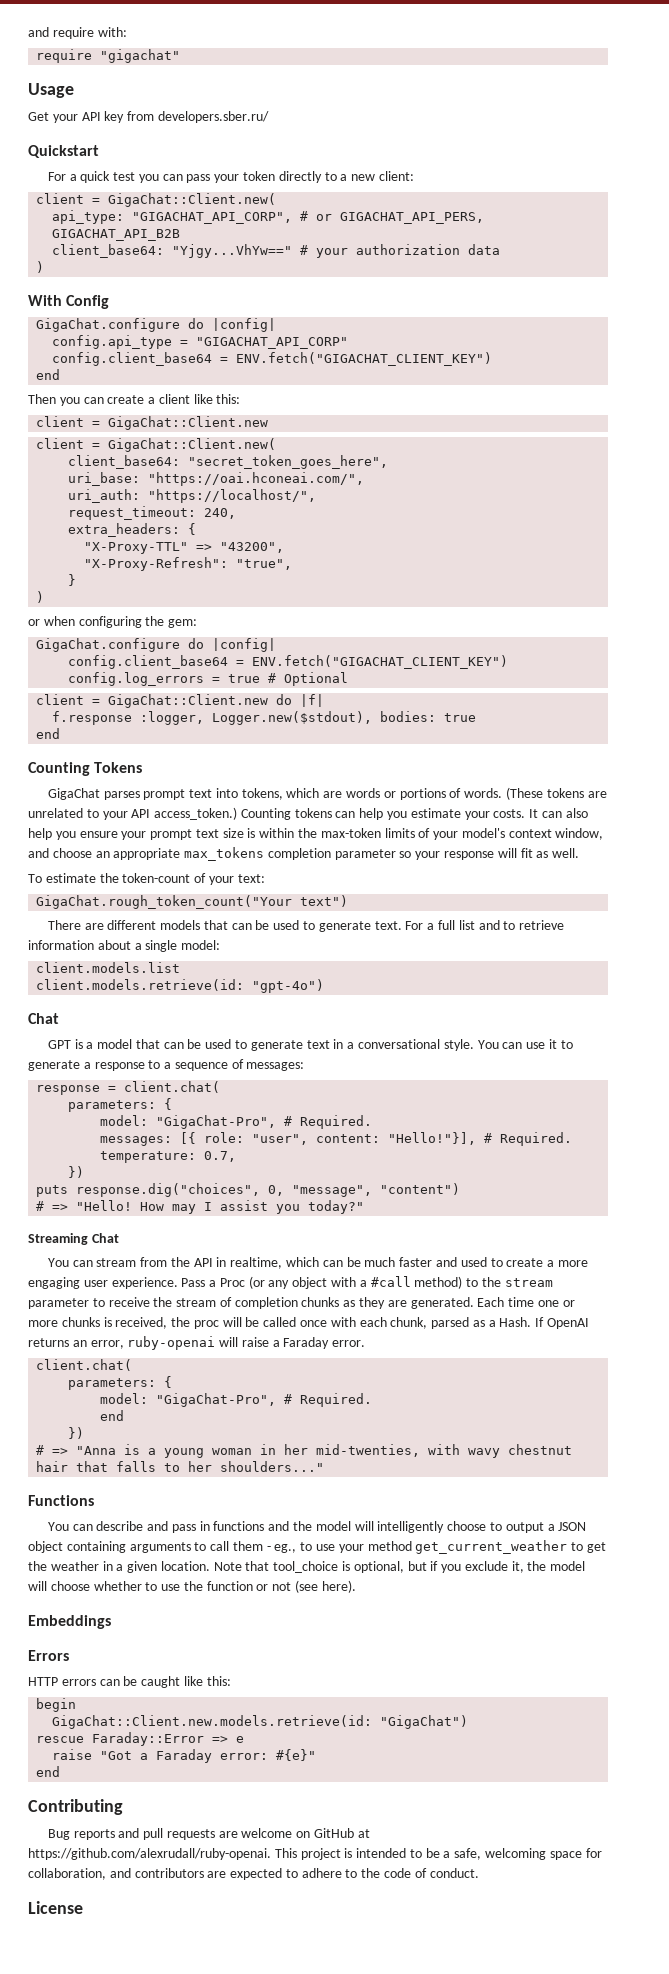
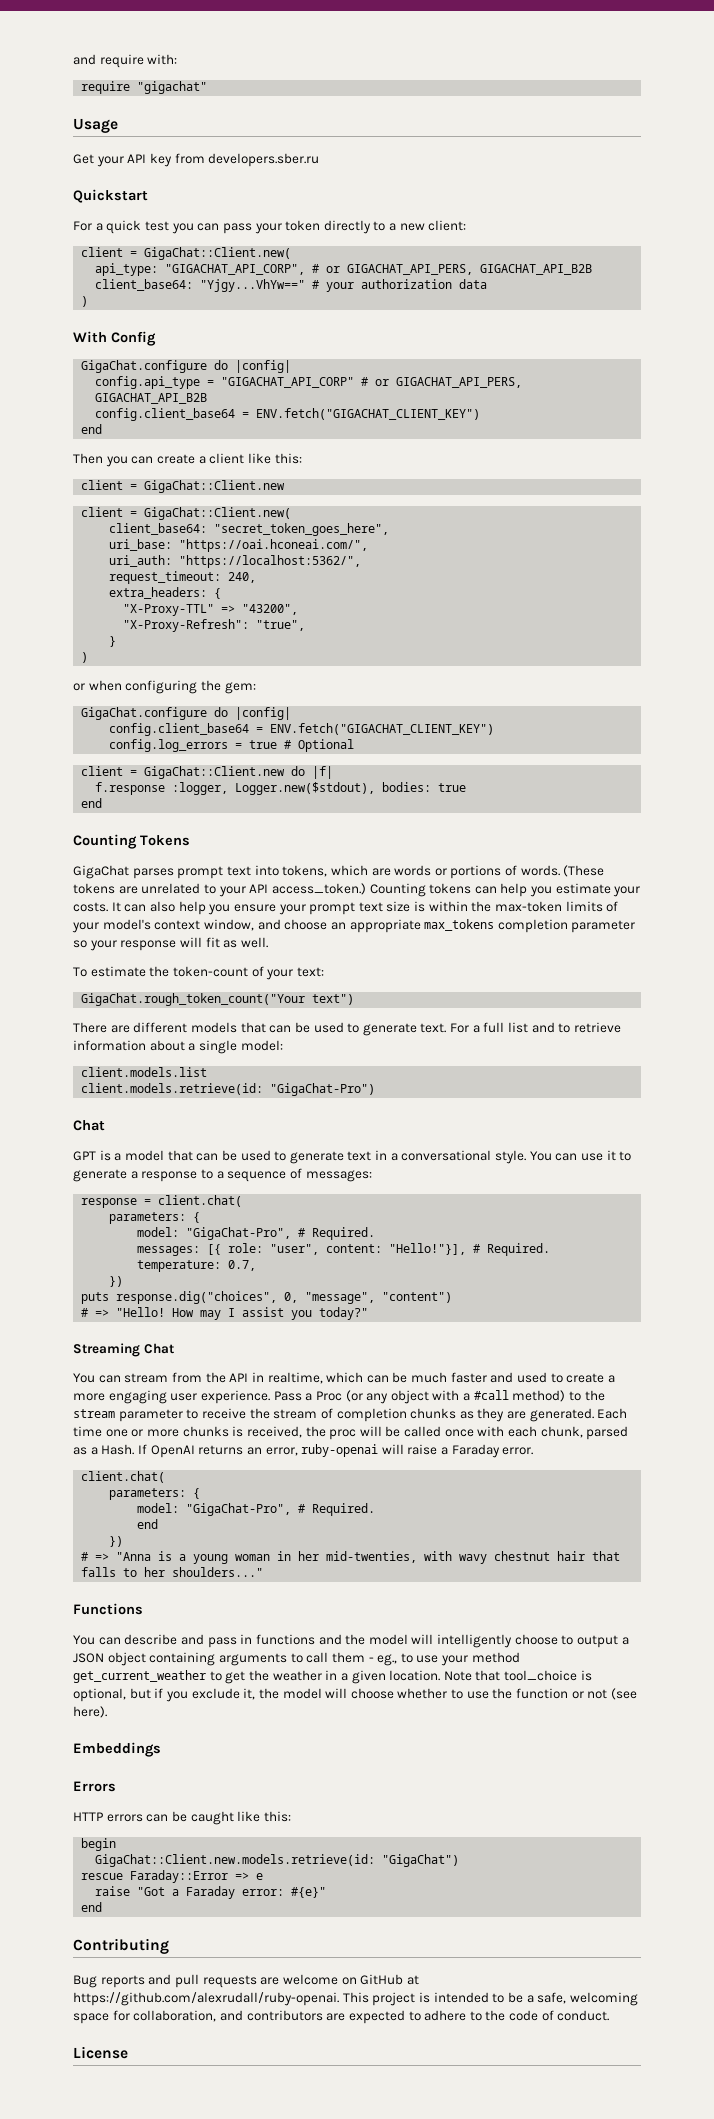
- Get your API key from developers.sber.ru/
+ Get your API key from developers.sber.ru
- config.api_type = "GIGACHAT_API_CORP"
+ config.api_type = "GIGACHAT_API_CORP" # or GIGACHAT_API_PERS, GIGACHAT_API_B2B
- uri_auth: "https://localhost/",
+ uri_auth: "https://localhost:5362/",
- client.models.retrieve(id: "gpt-4o")
+ client.models.retrieve(id: "GigaChat-Pro")

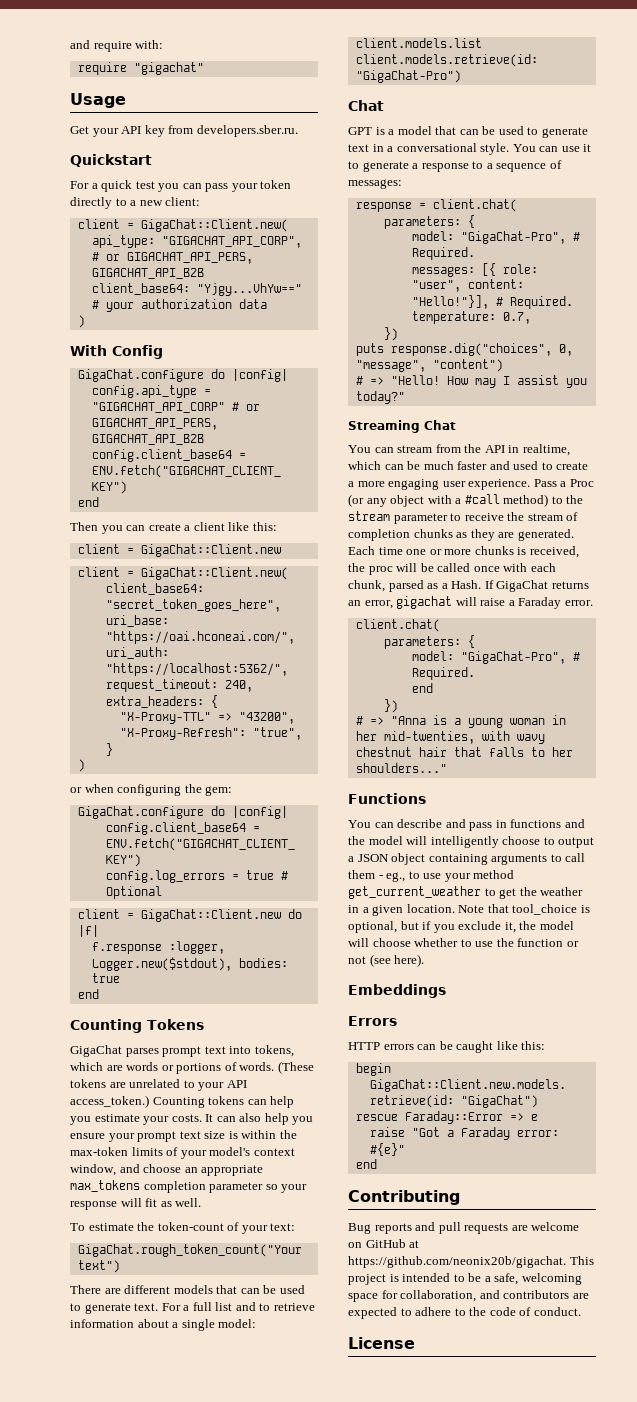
- Get your API key from developers.sber.ru
+ Get your API key from developers.sber.ru.
- If OpenAI returns an error, ruby-openai will raise a Faraday error.
+ If GigaChat returns an error, gigachat will raise a Faraday error.
- Bug reports and pull requests are welcome on GitHub at https://github.com/alexrudall/ruby-openai. This project is intended to be a safe, welcoming space for collaboration, and contributors are expected to adhere to the code of conduct.
+ Bug reports and pull requests are welcome on GitHub at https://github.com/neonix20b/gigachat. This project is intended to be a safe, welcoming space for collaboration, and contributors are expected to adhere to the code of conduct.

